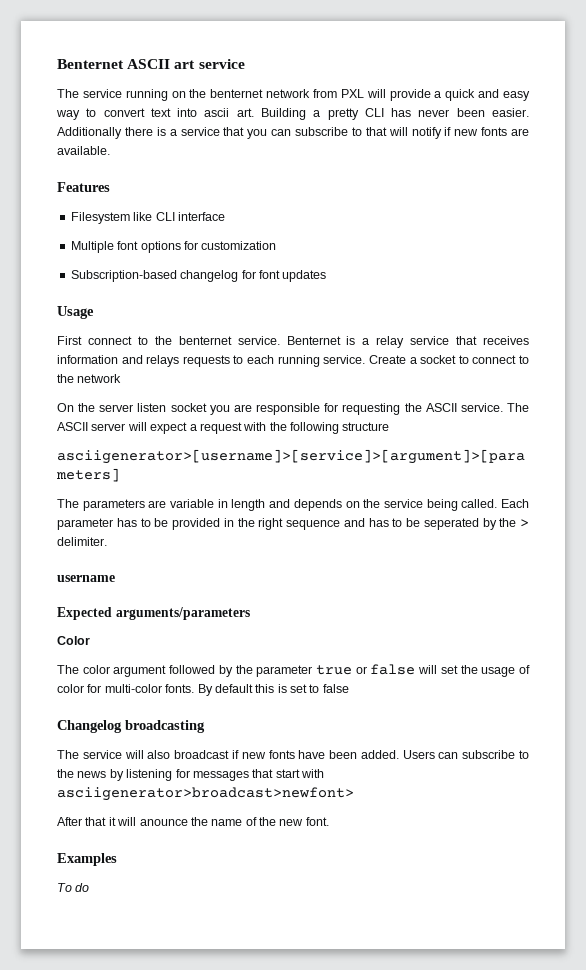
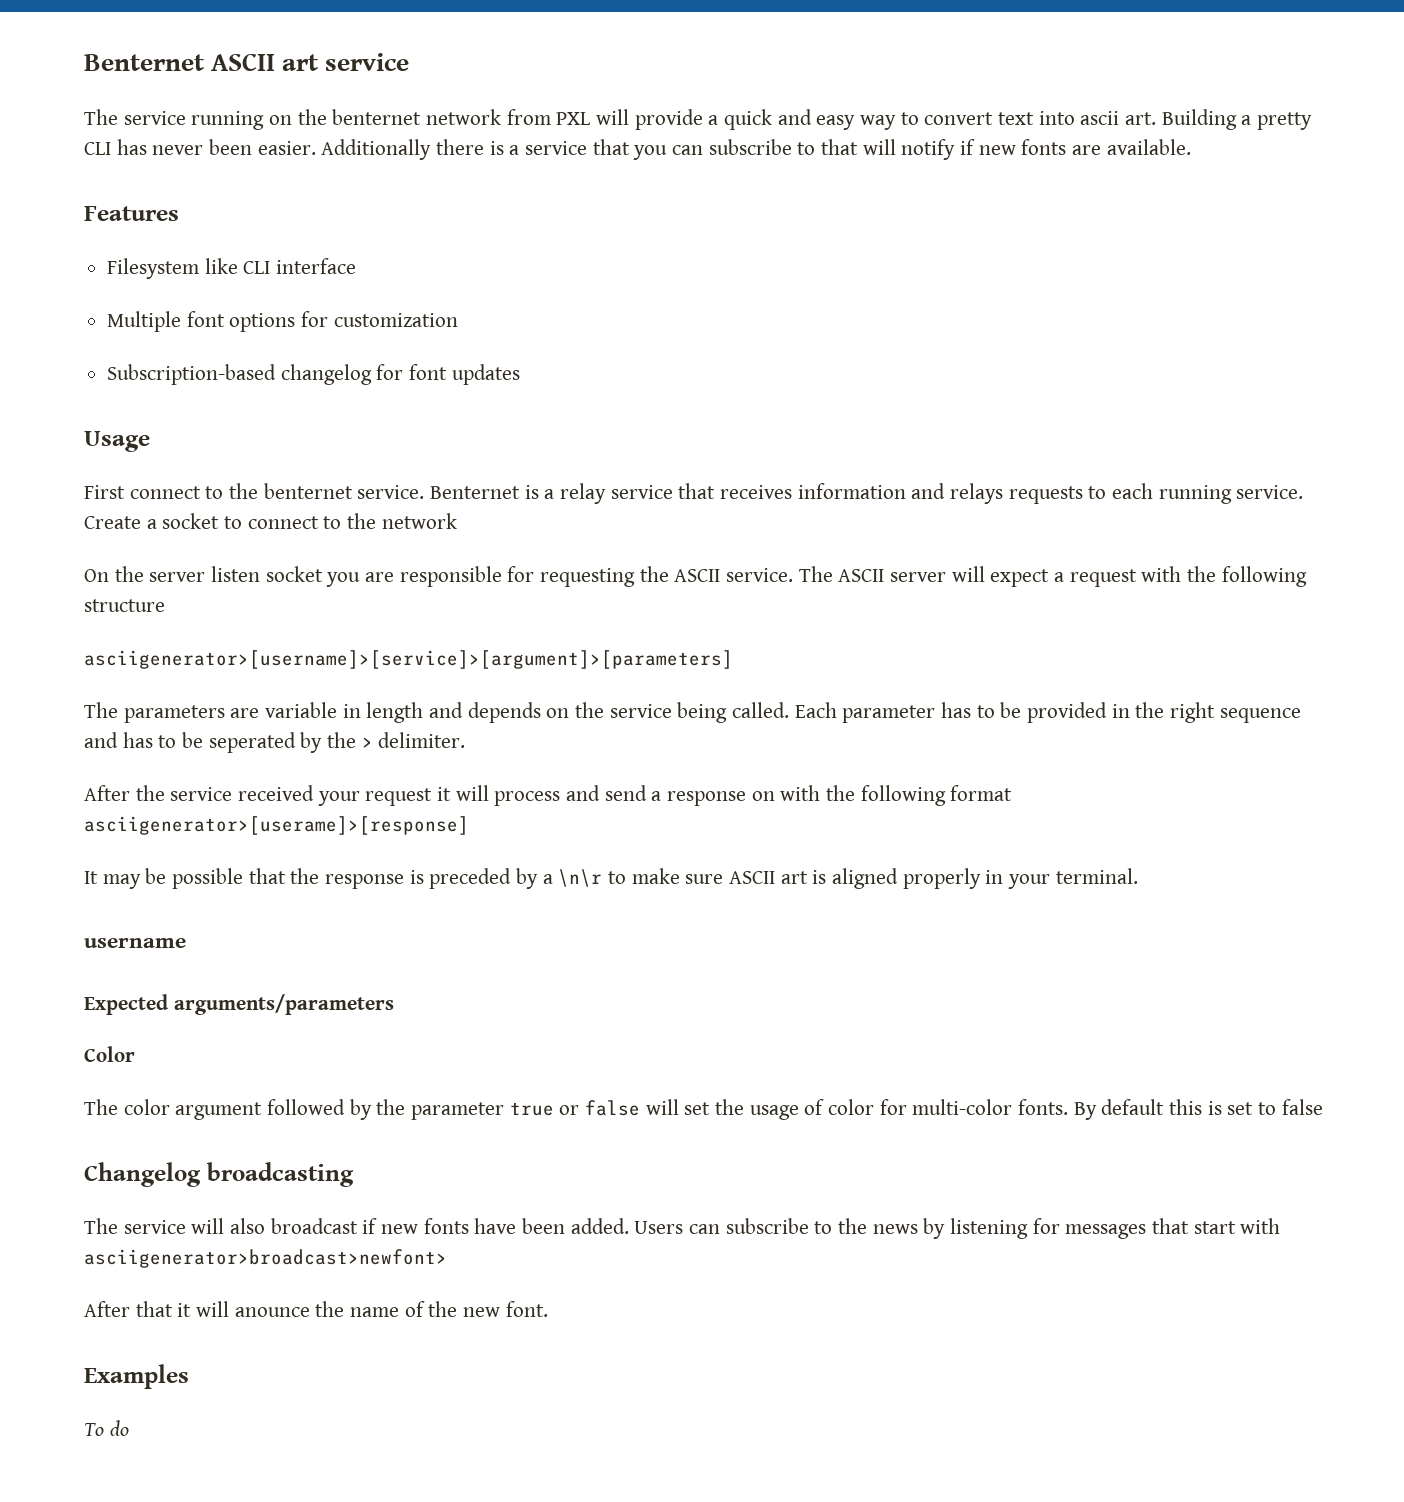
+ After the service received your request it will process and send a response on with the following format asciigenerator>[userame]>[response]
+ It may be possible that the response is preceded by a \n\r to make sure ASCII art is aligned properly in your terminal.

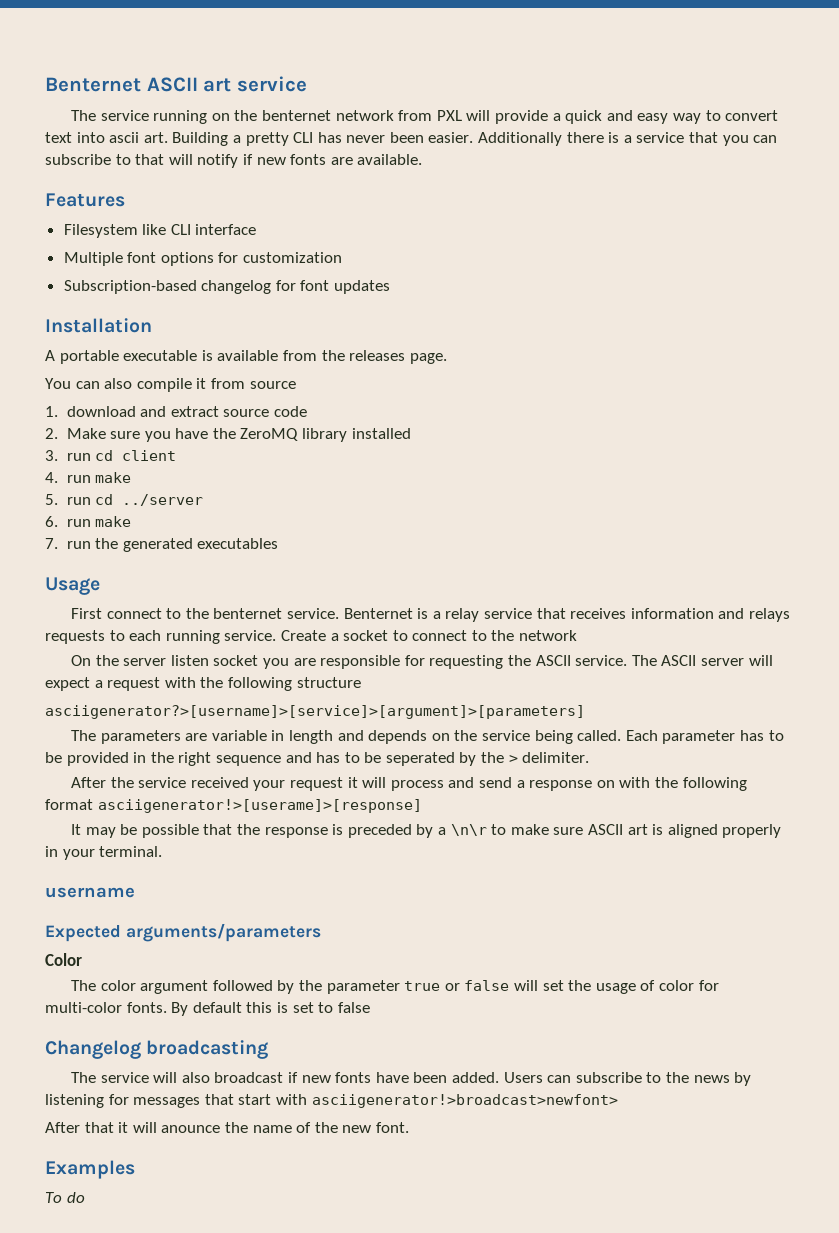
+ Installation
+ A portable executable is available from the releases page.
+ You can also compile it from source
+ 1. download and extract source code
+ 2. Make sure you have the ZeroMQ library installed
+ 3. run cd client
+ 4. run make
+ 5. run cd ../server
+ 6. run make
+ 7. run the generated executables
- asciigenerator>[username]>[service]>[argument]>[parameters]
+ asciigenerator?>[username]>[service]>[argument]>[parameters]
- After the service received your request it will process and send a response on with the following format asciigenerator>[userame]>[response]
+ After the service received your request it will process and send a response on with the following format asciigenerator!>[userame]>[response]
- Users can subscribe to the news by listening for messages that start with asciigenerator>broadcast>newfont>
+ Users can subscribe to the news by listening for messages that start with asciigenerator!>broadcast>newfont>

